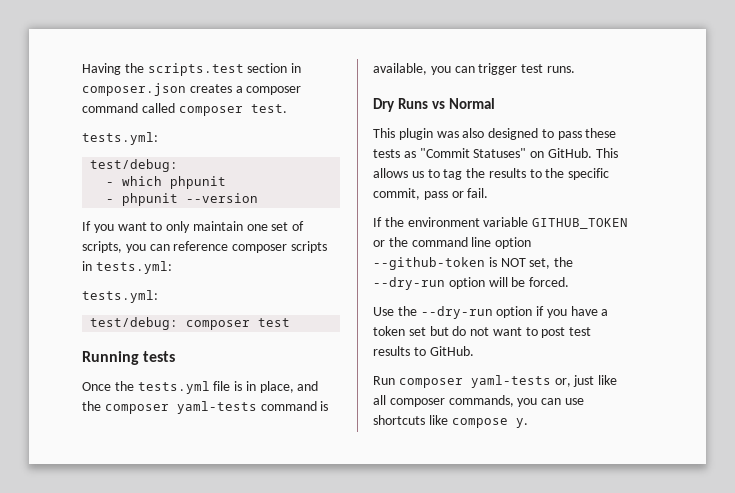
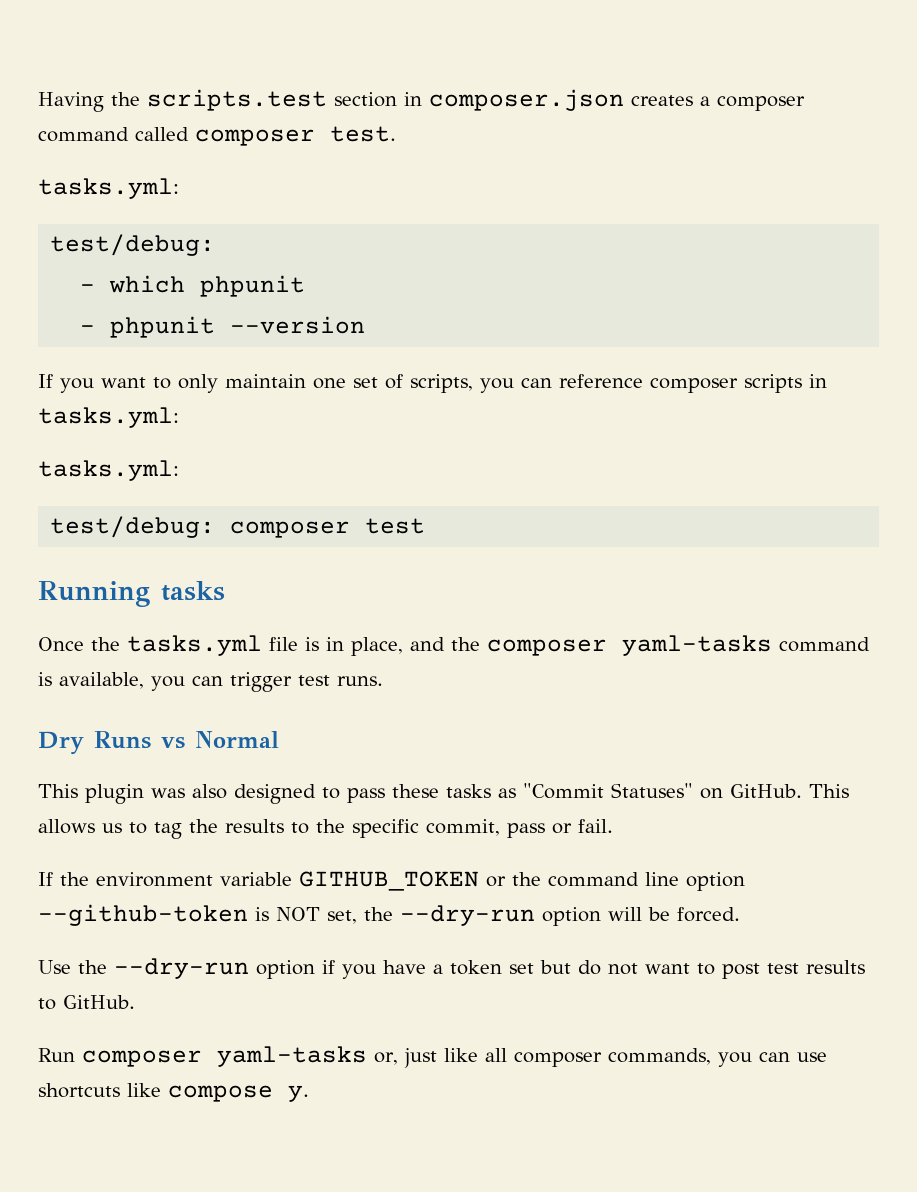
  Having the scripts.test section in composer.json creates a composer command called composer test.
- tests.yml:
+ tasks.yml:
- If you want to only maintain one set of scripts, you can reference composer scripts in tests.yml:
- tests.yml:
+ If you want to only maintain one set of scripts, you can reference composer scripts in tasks.yml:
+ tasks.yml:
- Running tests
+ Running tasks
- Once the tests.yml file is in place, and the composer yaml-tests command is available, you can trigger test runs.
+ Once the tasks.yml file is in place, and the composer yaml-tasks command is available, you can trigger test runs.
- This plugin was also designed to pass these tests as "Commit Statuses" on GitHub.
+ This plugin was also designed to pass these tasks as "Commit Statuses" on GitHub.
- Run composer yaml-tests or, just like all composer commands, you can use shortcuts like compose y.
+ Run composer yaml-tasks or, just like all composer commands, you can use shortcuts like compose y.

